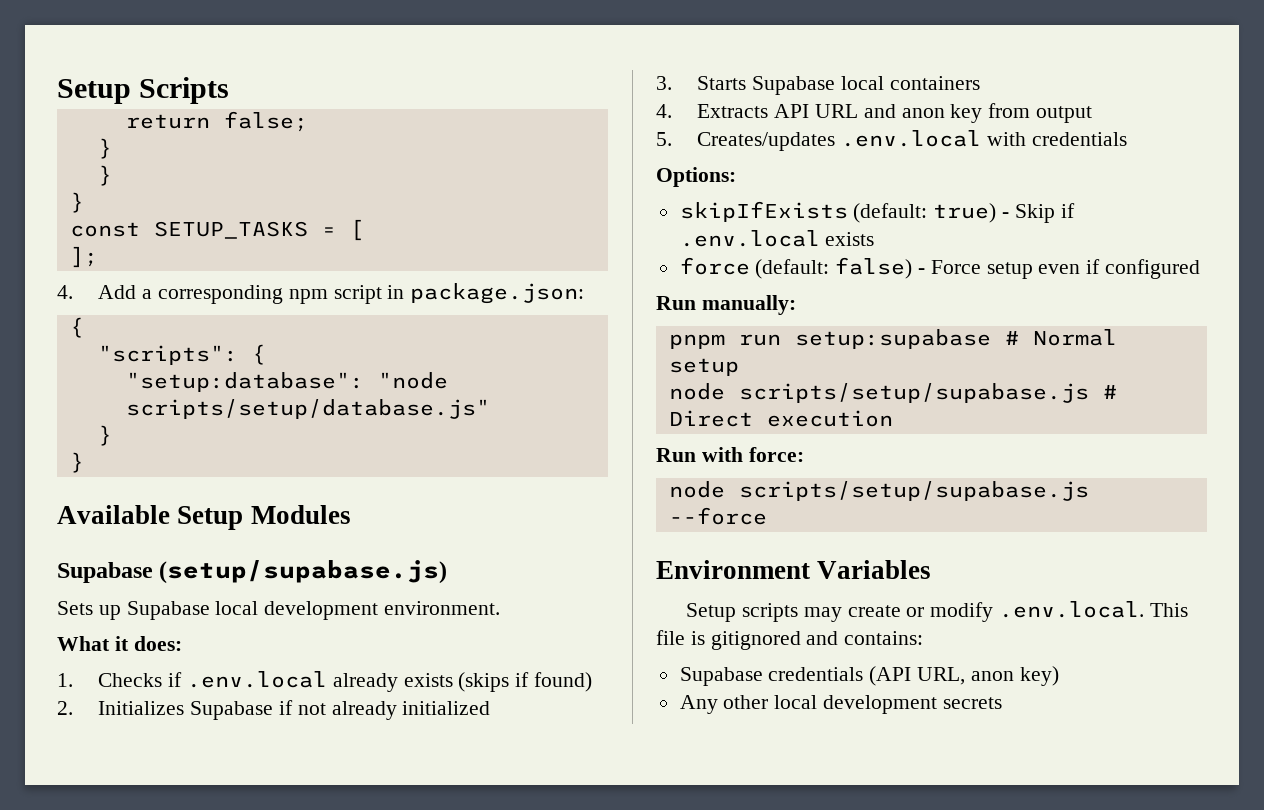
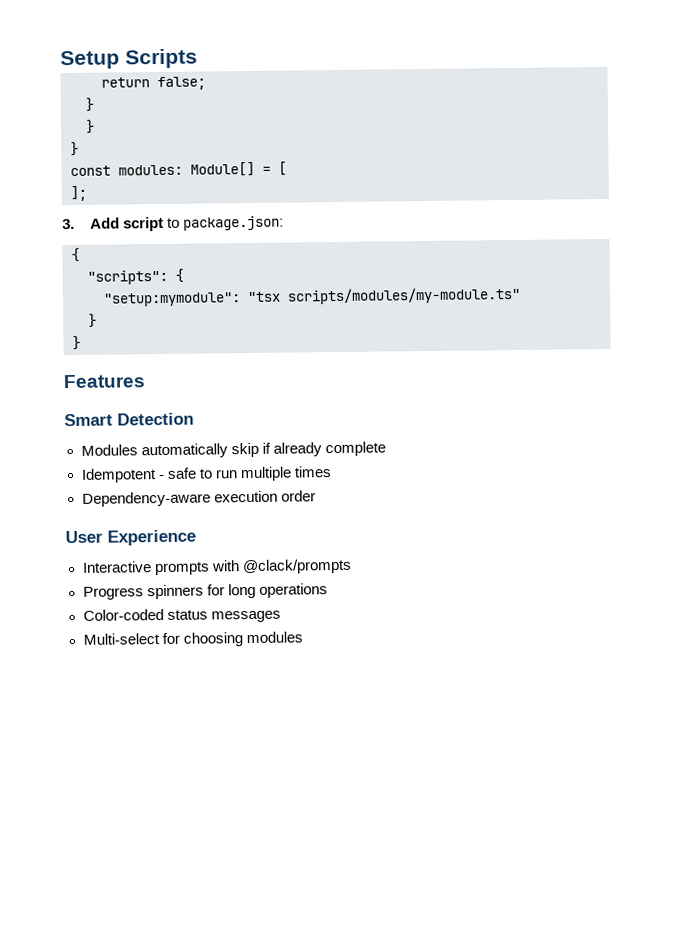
- const SETUP_TASKS = [
+ const modules: Module[] = [
- 4. Add a corresponding npm script in package.json:
+ 3. Add script to package.json:
- "setup:database": "node scripts/setup/database.js"
+ "setup:mymodule": "tsx scripts/modules/my-module.ts"
  }
  }
- Available Setup Modules
- Supabase (setup/supabase.js)
- Sets up Supabase local development environment.
- What it does:
- 1. Checks if .env.local already exists (skips if found)
- 2. Initializes Supabase if not already initialized
- 3. Starts Supabase local containers
- 4. Extracts API URL and anon key from output
- 5. Creates/updates .env.local with credentials
- Options:
- skipIfExists (default: true) - Skip if .env.local exists
- force (default: false) - Force setup even if configured
- Run manually:
- pnpm run setup:supabase # Normal setup
- node scripts/setup/supabase.js # Direct execution
- Run with force:
- node scripts/setup/supabase.js --force
- Environment Variables
- Setup scripts may create or modify .env.local. This file is gitignored and contains:
- Supabase credentials (API URL, anon key)
- Any other local development secrets
+ Features
+ Smart Detection
+ Modules automatically skip if already complete
+ Idempotent - safe to run multiple times
+ Dependency-aware execution order
+ User Experience
+ Interactive prompts with @clack/prompts
+ Progress spinners for long operations
+ Color-coded status messages
+ Multi-select for choosing modules

